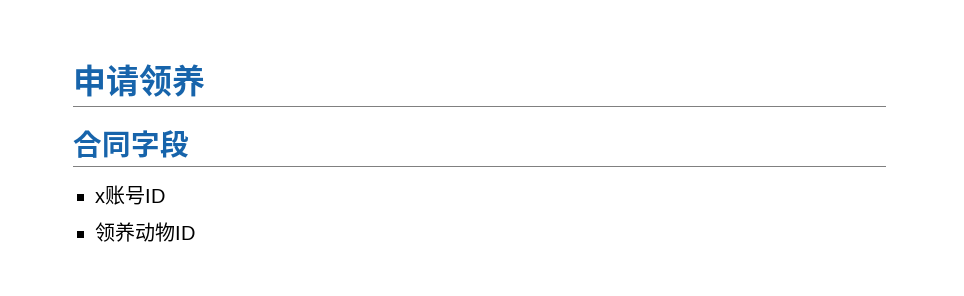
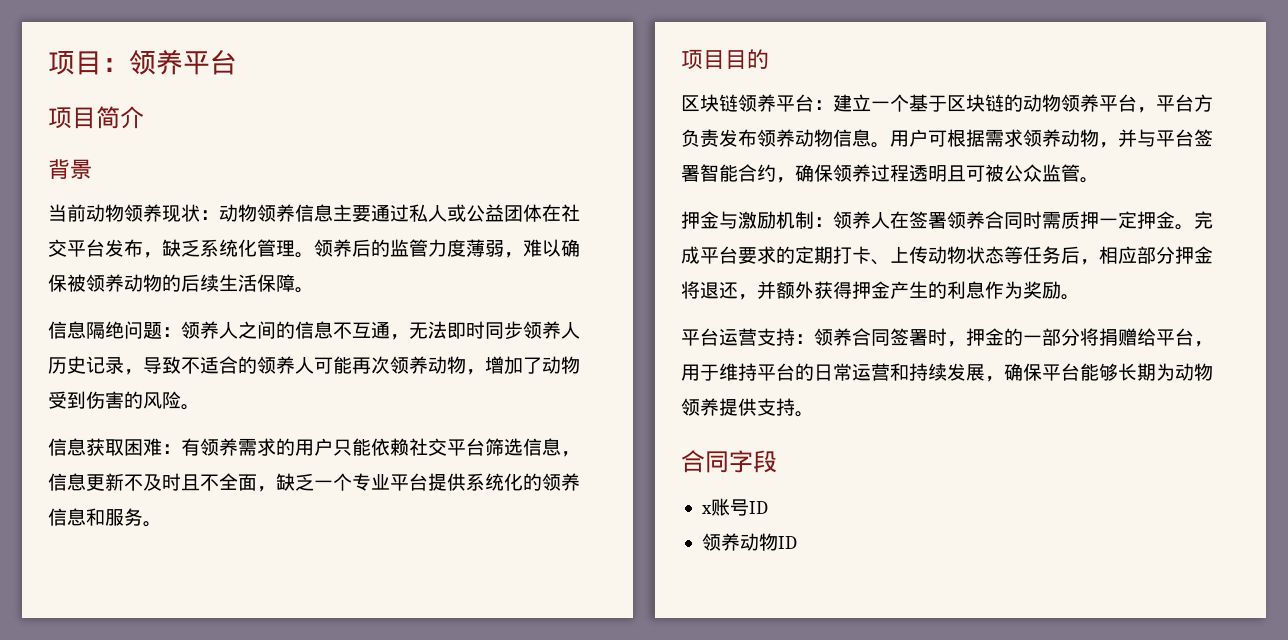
- 申请领养
+ 项目：领养平台
+ 项目简介
+ 背景
+ 当前动物领养现状：动物领养信息主要通过私人或公益团体在社交平台发布，缺乏系统化管理。领养后的监管力度薄弱，难以确保被领养动物的后续生活保障。
+ 信息隔绝问题：领养人之间的信息不互通，无法即时同步领养人历史记录，导致不适合的领养人可能再次领养动物，增加了动物受到伤害的风险。
+ 信息获取困难：有领养需求的用户只能依赖社交平台筛选信息，信息更新不及时且不全面，缺乏一个专业平台提供系统化的领养信息和服务。
+ 项目目的
+ 区块链领养平台：建立一个基于区块链的动物领养平台，平台方负责发布领养动物信息。用户可根据需求领养动物，并与平台签署智能合约，确保领养过程透明且可被公众监管。
+ 押金与激励机制：领养人在签署领养合同时需质押一定押金。完成平台要求的定期打卡、上传动物状态等任务后，相应部分押金将退还，并额外获得押金产生的利息作为奖励。
+ 平台运营支持：领养合同签署时，押金的一部分将捐赠给平台，用于维持平台的日常运营和持续发展，确保平台能够长期为动物领养提供支持。

